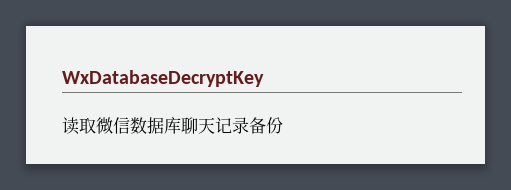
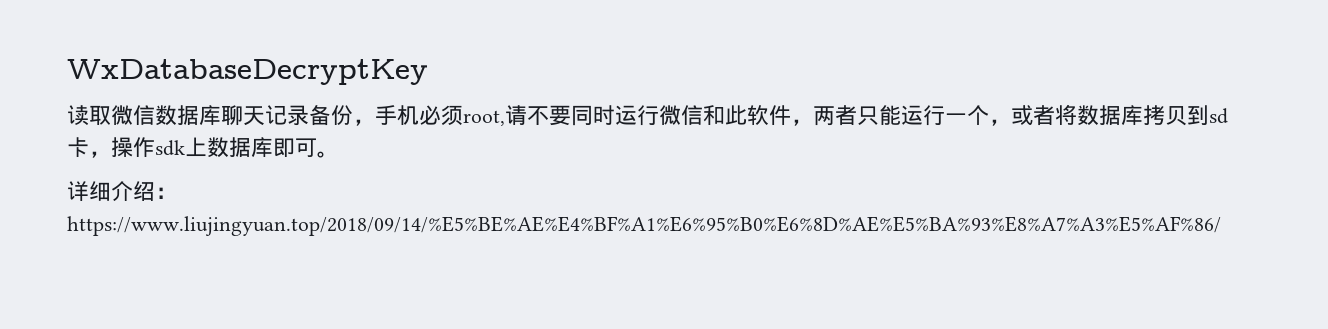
- 读取微信数据库聊天记录备份
+ 读取微信数据库聊天记录备份，手机必须root,请不要同时运行微信和此软件，两者只能运行一个，或者将数据库拷贝到sd卡，操作sdk上数据库即可。
+ 详细介绍：https://www.liujingyuan.top/2018/09/14/%E5%BE%AE%E4%BF%A1%E6%95%B0%E6%8D%AE%E5%BA%93%E8%A7%A3%E5%AF%86/

